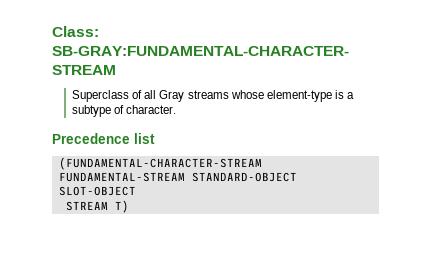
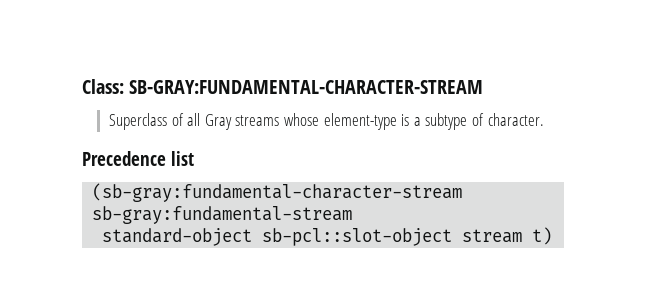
- (FUNDAMENTAL-CHARACTER-STREAM FUNDAMENTAL-STREAM STANDARD-OBJECT SLOT-OBJECT
- STREAM T)
+ (sb-gray:fundamental-character-stream sb-gray:fundamental-stream
+ standard-object sb-pcl::slot-object stream t)

